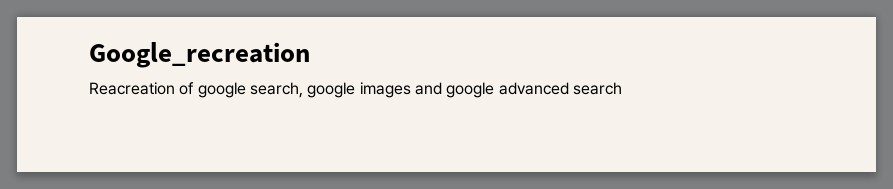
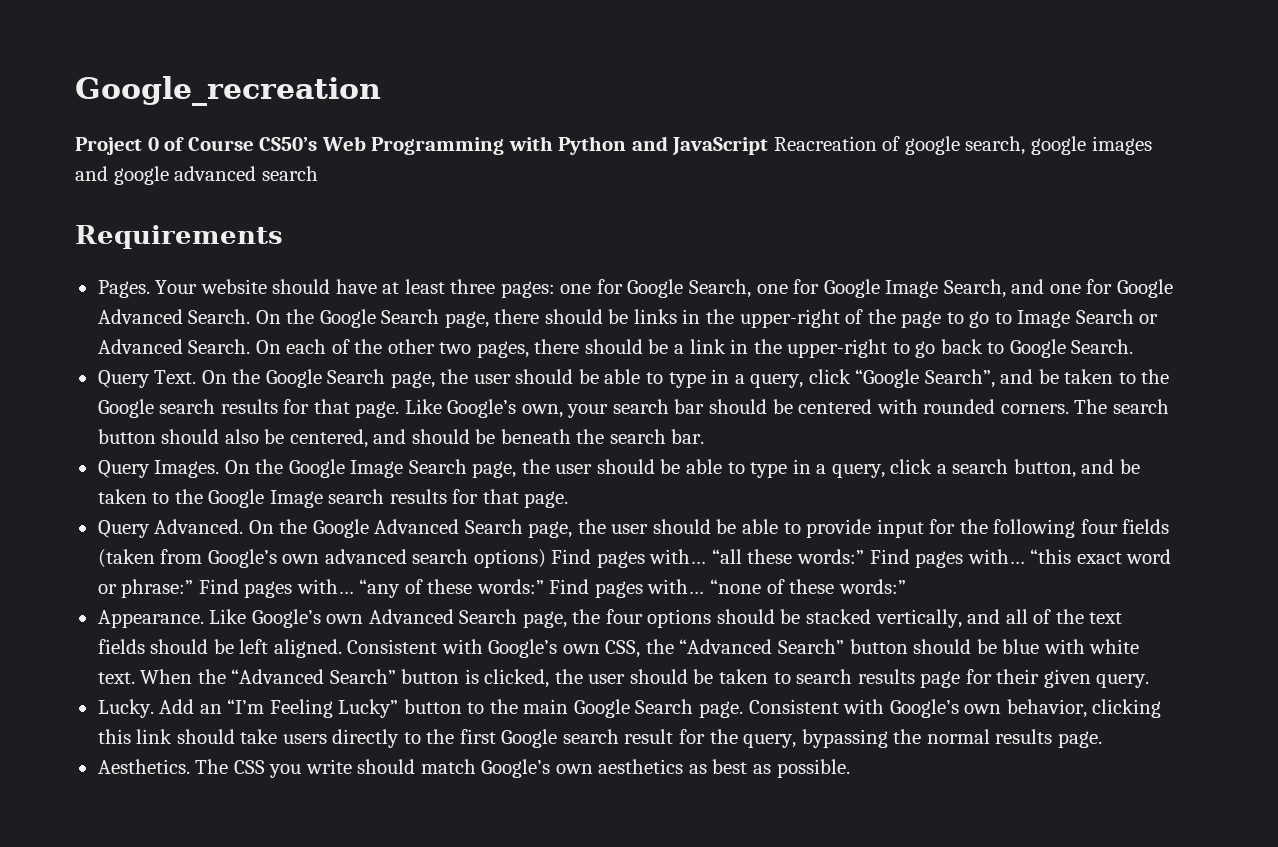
- Reacreation of google search, google images and google advanced search
+ Project 0 of Course CS50’s Web Programming with Python and JavaScript Reacreation of google search, google images and google advanced search
+ Requirements
+ Pages. Your website should have at least three pages: one for Google Search, one for Google Image Search, and one for Google Advanced Search. On the Google Search page, there should be links in the upper-right of the page to go to Image Search or Advanced Search. On each of the other two pages, there should be a link in the upper-right to go back to Google Search.
+ Query Text. On the Google Search page, the user should be able to type in a query, click “Google Search”, and be taken to the Google search results for that page. Like Google’s own, your search bar should be centered with rounded corners. The search button should also be centered, and should be beneath the search bar.
+ Query Images. On the Google Image Search page, the user should be able to type in a query, click a search button, and be taken to the Google Image search results for that page.
+ Query Advanced. On the Google Advanced Search page, the user should be able to provide input for the following four fields (taken from Google’s own advanced search options) Find pages with… “all these words:” Find pages with… “this exact word or phrase:” Find pages with… “any of these words:” Find pages with… “none of these words:”
+ Appearance. Like Google’s own Advanced Search page, the four options should be stacked vertically, and all of the text fields should be left aligned. Consistent with Google’s own CSS, the “Advanced Search” button should be blue with white text. When the “Advanced Search” button is clicked, the user should be taken to search results page for their given query.
+ Lucky. Add an “I’m Feeling Lucky” button to the main Google Search page. Consistent with Google’s own behavior, clicking this link should take users directly to the first Google search result for the query, bypassing the normal results page.
+ Aesthetics. The CSS you write should match Google’s own aesthetics as best as possible.

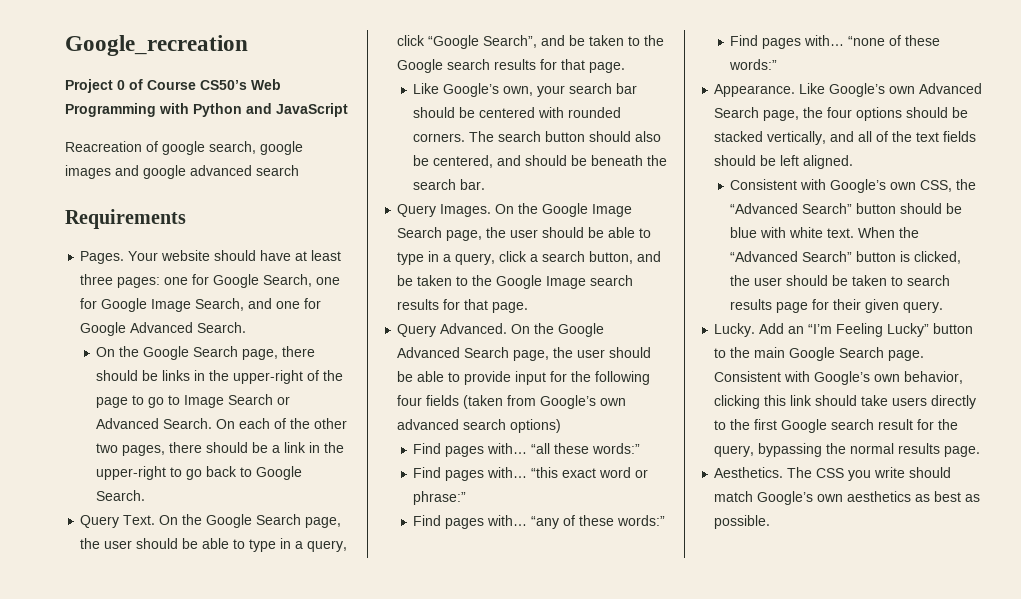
- Project 0 of Course CS50’s Web Programming with Python and JavaScript Reacreation of google search, google images and google advanced search
+ Project 0 of Course CS50’s Web Programming with Python and JavaScript
+ Reacreation of google search, google images and google advanced search
- Your website should have at least three pages: one for Google Search, one for Google Image Search, and one for Google Advanced Search. On the Google Search page, there should be links in the upper-right of the page to go to Image Search or Advanced Search.
+ Your website should have at least three pages: one for Google Search, one for Google Image Search, and one for Google Advanced Search.
+ On the Google Search page, there should be links in the upper-right of the page to go to Image Search or Advanced Search.
- On the Google Search page, the user should be able to type in a query, click “Google Search”, and be taken to the Google search results for that page. Like Google’s own, your search bar should be centered with rounded corners.
+ On the Google Search page, the user should be able to type in a query, click “Google Search”, and be taken to the Google search results for that page.
+ Like Google’s own, your search bar should be centered with rounded corners.
- On the Google Advanced Search page, the user should be able to provide input for the following four fields (taken from Google’s own advanced search options) Find pages with…
+ On the Google Advanced Search page, the user should be able to provide input for the following four fields (taken from Google’s own advanced search options)
+ Find pages with…
- “all these words:” Find pages with…
+ “all these words:”
+ Find pages with…
- “this exact word or phrase:” Find pages with…
+ “this exact word or phrase:”
+ Find pages with…
- “any of these words:” Find pages with…
+ “any of these words:”
+ Find pages with…
- Like Google’s own Advanced Search page, the four options should be stacked vertically, and all of the text fields should be left aligned. Consistent with Google’s own CSS, the “Advanced Search” button should be blue with white text.
+ Like Google’s own Advanced Search page, the four options should be stacked vertically, and all of the text fields should be left aligned.
+ Consistent with Google’s own CSS, the “Advanced Search” button should be blue with white text.

